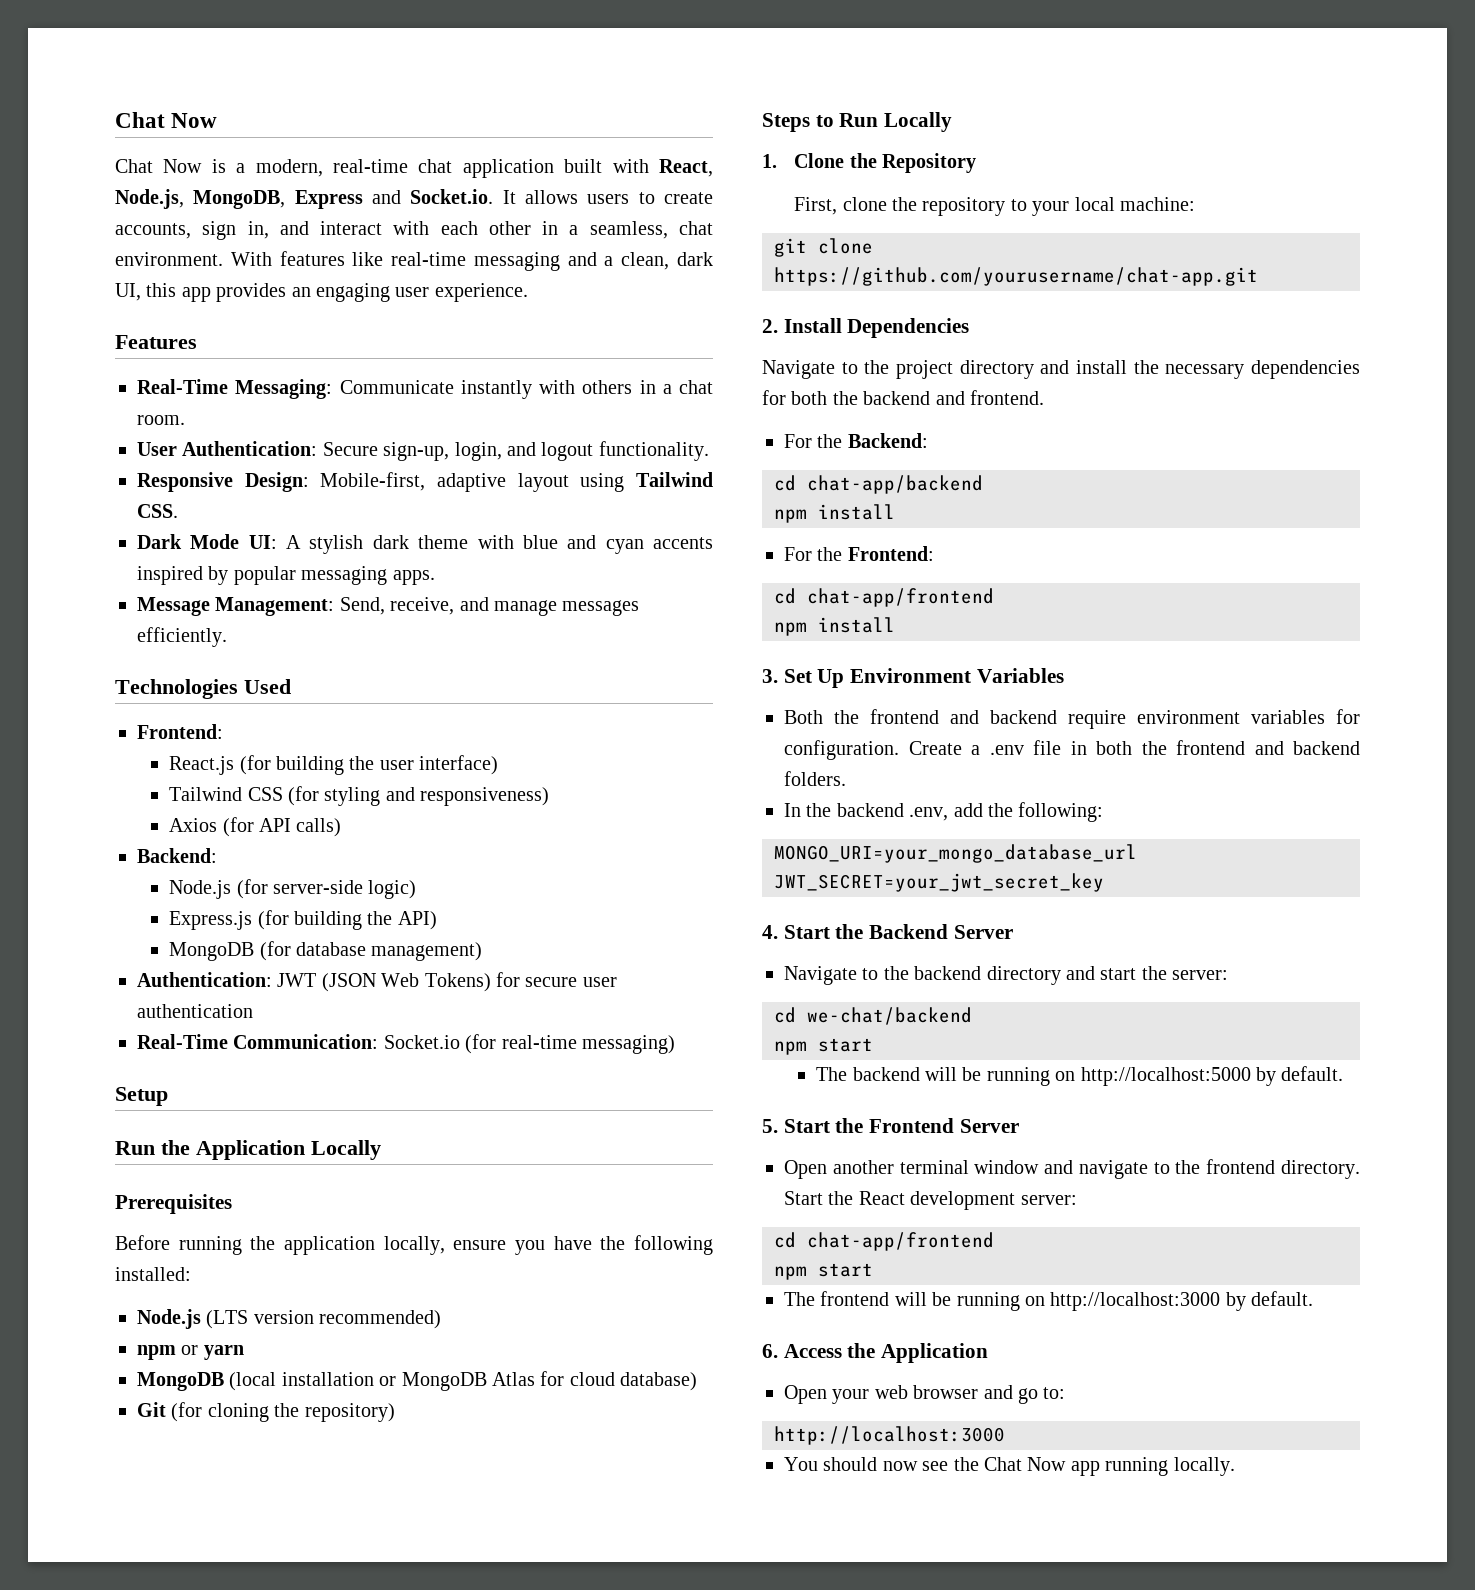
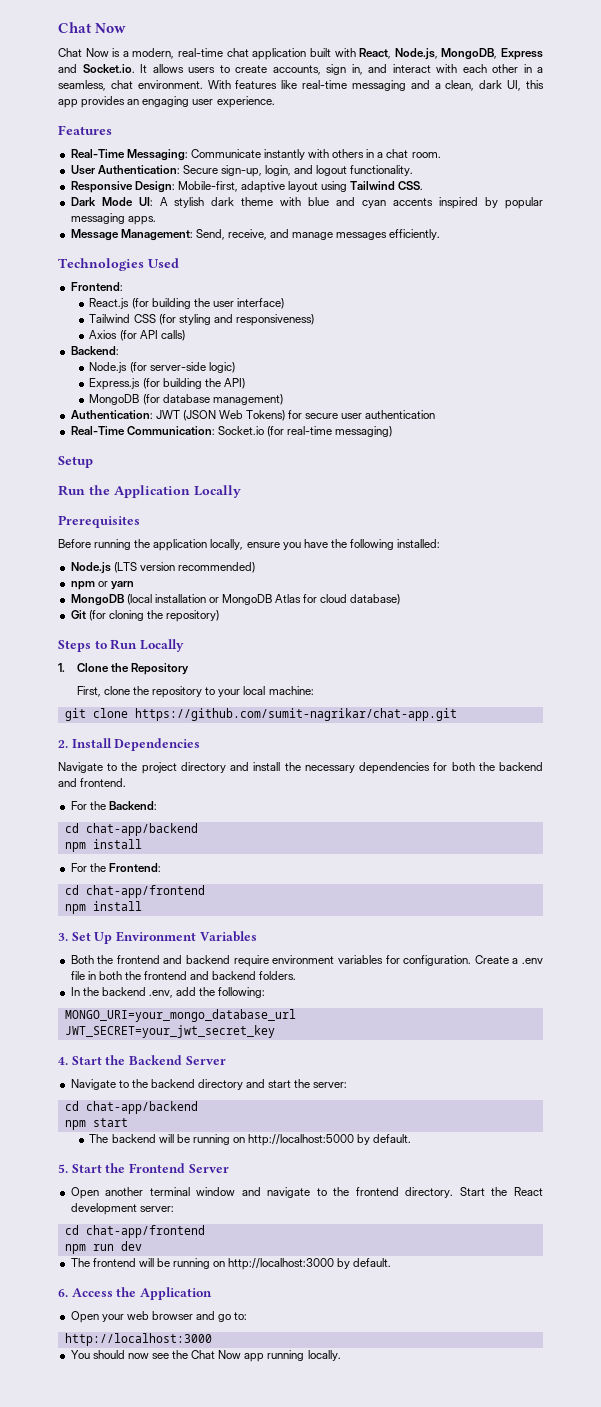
- git clone https://github.com/yourusername/chat-app.git
+ git clone https://github.com/sumit-nagrikar/chat-app.git
  Navigate to the backend directory and start the server:
- cd we-chat/backend
+ cd chat-app/backend
  Start the React development server:
  cd chat-app/frontend
- npm start
+ npm run dev

